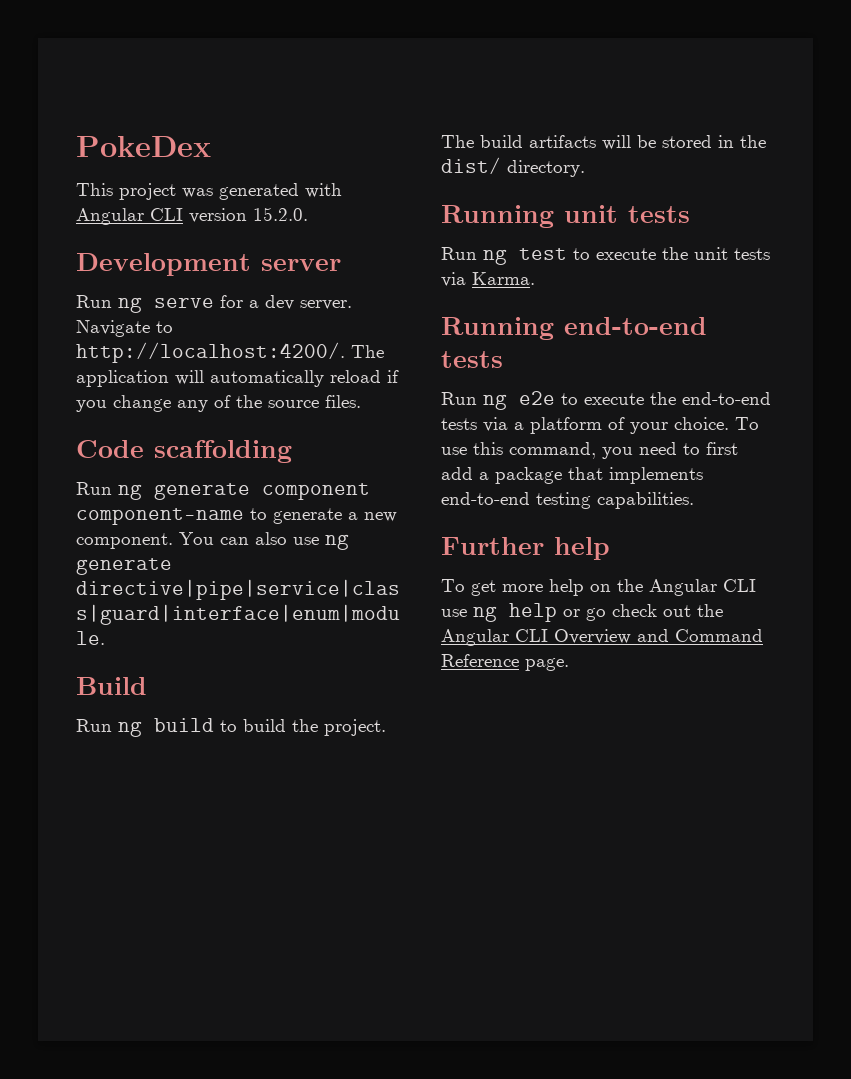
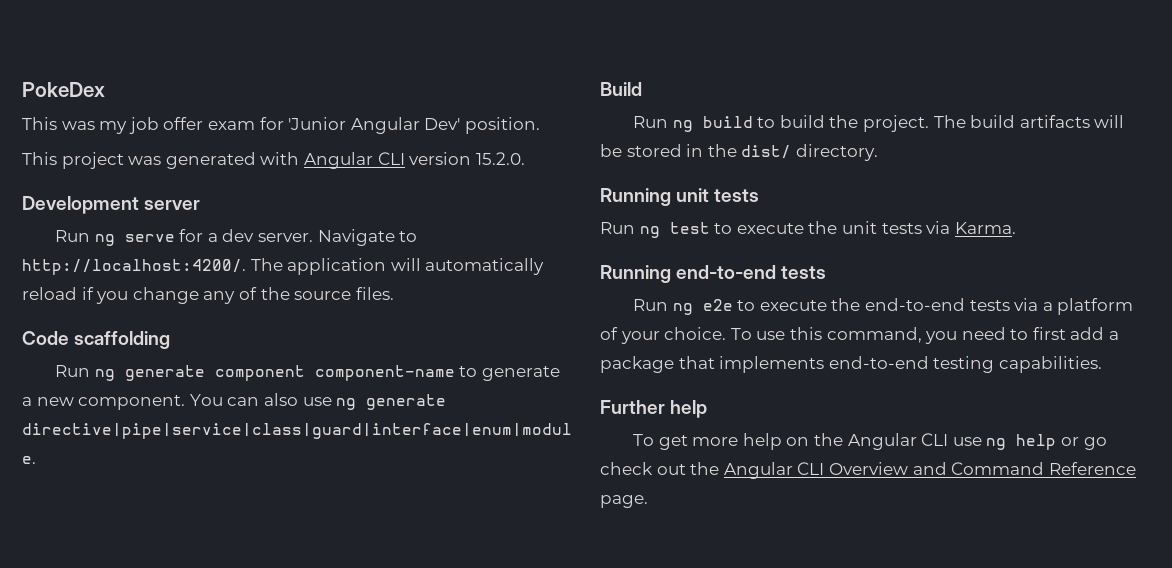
+ This was my job offer exam for 'Junior Angular Dev' position.

